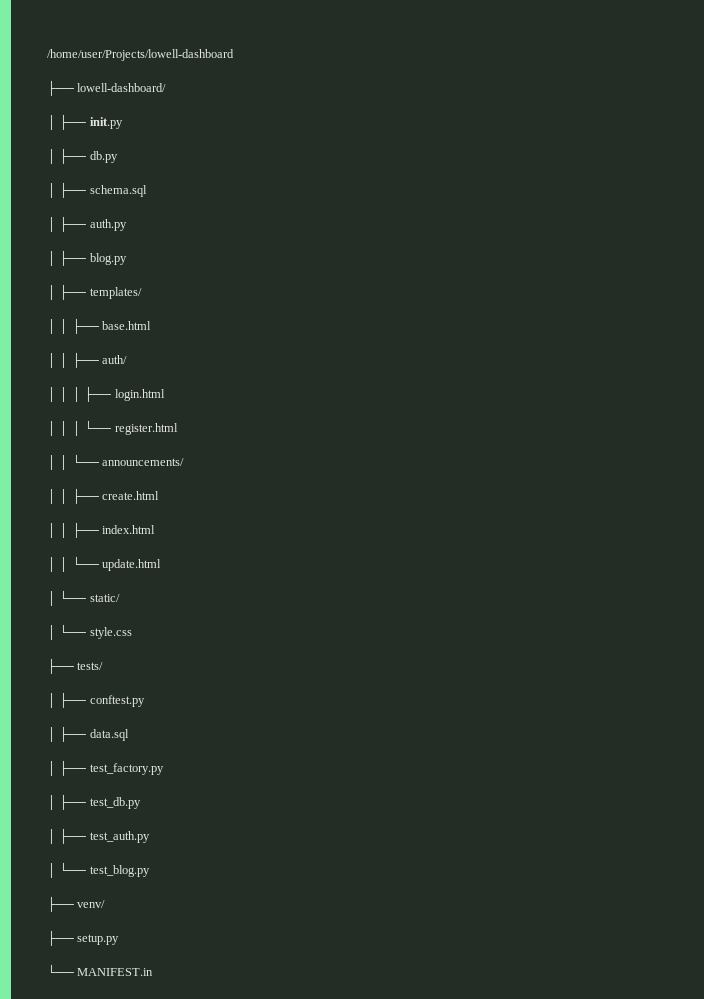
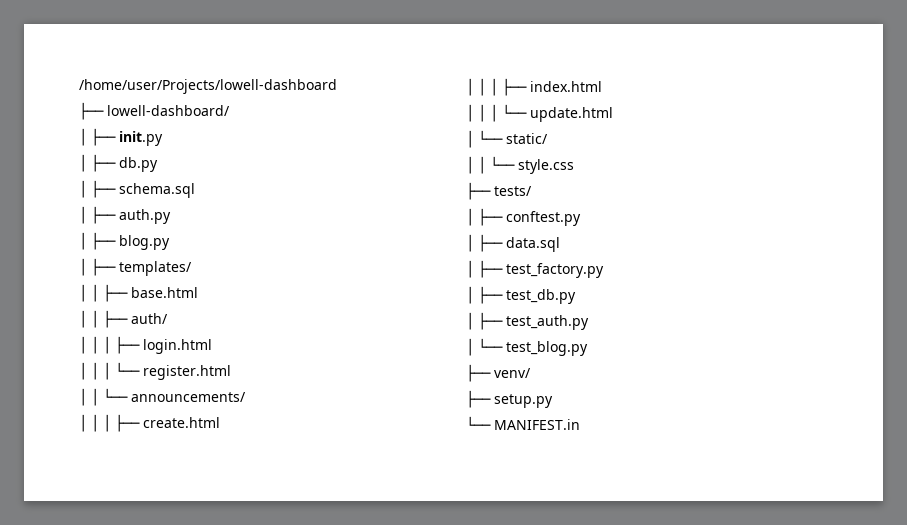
- │ │ ├── create.html
+ │ │ │ ├── create.html
- │ │ ├── index.html
+ │ │ │ ├── index.html
- │ │ └── update.html
+ │ │ │ └── update.html
- │ └── style.css
+ │ │ └── style.css

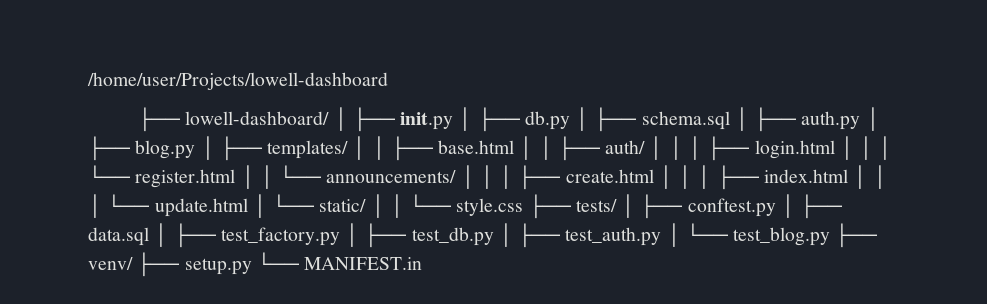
- ├── lowell-dashboard/
- │ ├── init.py
- │ ├── db.py
- │ ├── schema.sql
- │ ├── auth.py
- │ ├── blog.py
- │ ├── templates/
- │ │ ├── base.html
- │ │ ├── auth/
- │ │ │ ├── login.html
- │ │ │ └── register.html
- │ │ └── announcements/
- │ │ │ ├── create.html
- │ │ │ ├── index.html
- │ │ │ └── update.html
- │ └── static/
- │ │ └── style.css
- ├── tests/
- │ ├── conftest.py
- │ ├── data.sql
- │ ├── test_factory.py
- │ ├── test_db.py
- │ ├── test_auth.py
- │ └── test_blog.py
- ├── venv/
- ├── setup.py
- └── MANIFEST.in
+ ├── lowell-dashboard/ │ ├── init.py │ ├── db.py │ ├── schema.sql │ ├── auth.py │ ├── blog.py │ ├── templates/ │ │ ├── base.html │ │ ├── auth/ │ │ │ ├── login.html │ │ │ └── register.html │ │ └── announcements/ │ │ │ ├── create.html │ │ │ ├── index.html │ │ │ └── update.html │ └── static/ │ │ └── style.css ├── tests/ │ ├── conftest.py │ ├── data.sql │ ├── test_factory.py │ ├── test_db.py │ ├── test_auth.py │ └── test_blog.py ├── venv/ ├── setup.py └── MANIFEST.in

